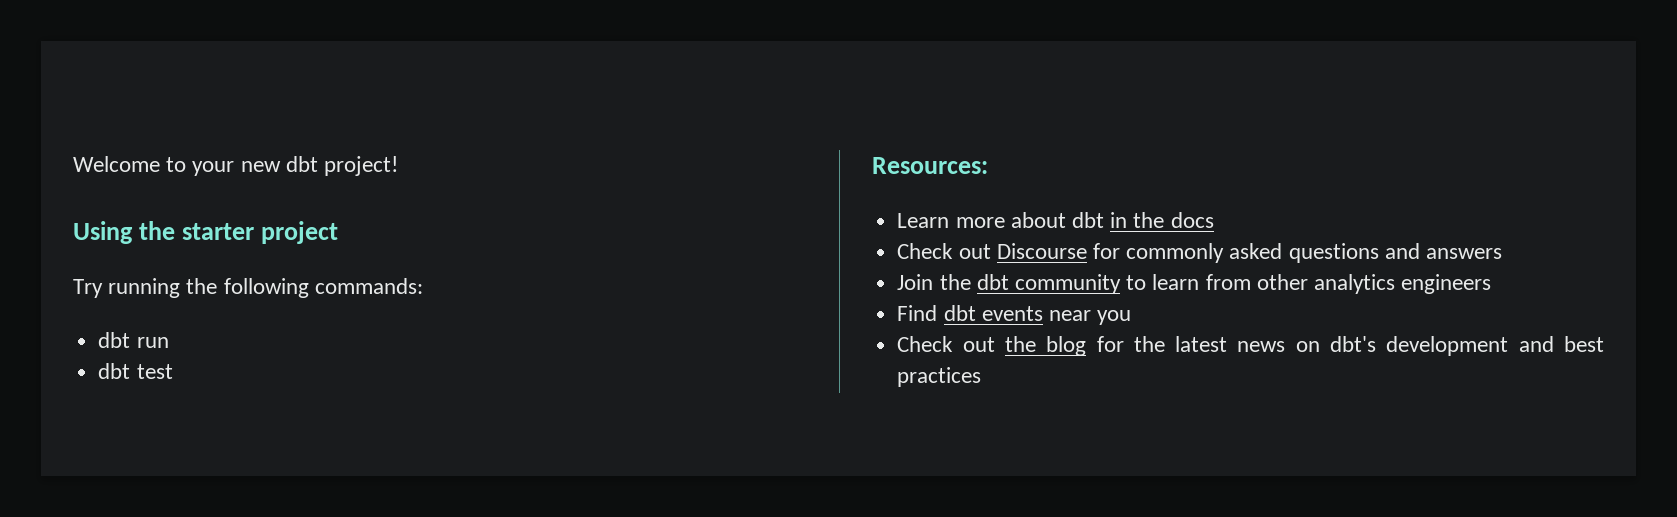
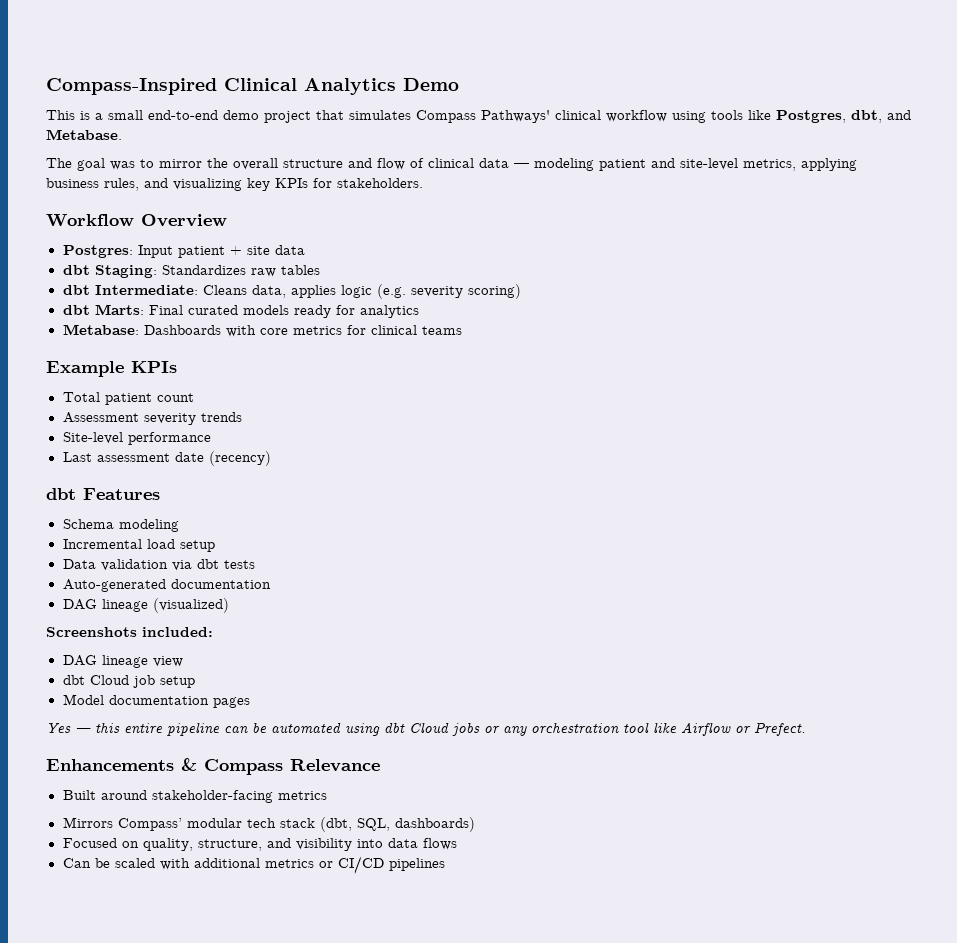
- Welcome to your new dbt project!
- Using the starter project
- Try running the following commands:
- dbt run
- dbt test
- Resources:
- Learn more about dbt in the docs
- Check out Discourse for commonly asked questions and answers
- Join the dbt community to learn from other analytics engineers
- Find dbt events near you
- Check out the blog for the latest news on dbt's development and best practices
+ Compass-Inspired Clinical Analytics Demo
+ This is a small end-to-end demo project that simulates Compass Pathways' clinical workflow using tools like Postgres, dbt, and Metabase.
+ The goal was to mirror the overall structure and flow of clinical data — modeling patient and site-level metrics, applying business rules, and visualizing key KPIs for stakeholders.
+ Workflow Overview
+ Postgres: Input patient + site data
+ dbt Staging: Standardizes raw tables
+ dbt Intermediate: Cleans data, applies logic (e.g. severity scoring)
+ dbt Marts: Final curated models ready for analytics
+ Metabase: Dashboards with core metrics for clinical teams
+ Example KPIs
+ Total patient count
+ Assessment severity trends
+ Site-level performance
+ Last assessment date (recency)
+ dbt Features
+ Schema modeling
+ Incremental load setup
+ Data validation via dbt tests
+ Auto-generated documentation
+ DAG lineage (visualized)
+ Screenshots included:
+ DAG lineage view
+ dbt Cloud job setup
+ Model documentation pages
+ Yes — this entire pipeline can be automated using dbt Cloud jobs or any orchestration tool like Airflow or Prefect.
+ Enhancements & Compass Relevance
+ Built around stakeholder-facing metrics
+ Mirrors Compass’ modular tech stack (dbt, SQL, dashboards)
+ Focused on quality, structure, and visibility into data flows
+ Can be scaled with additional metrics or CI/CD pipelines

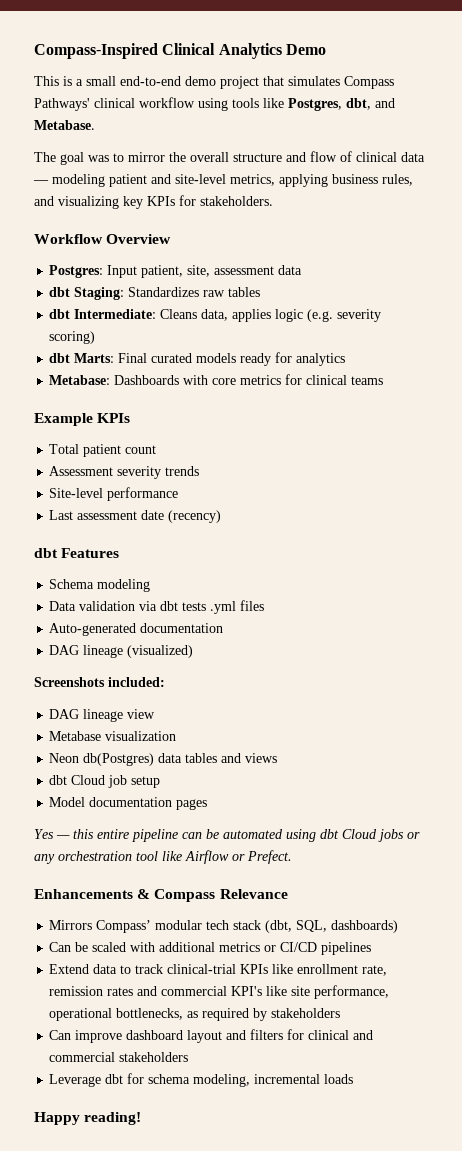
- Postgres: Input patient + site data
+ Postgres: Input patient, site, assessment data
- Incremental load setup
- Data validation via dbt tests
+ Data validation via dbt tests .yml files
+ Metabase visualization
+ Neon db(Postgres) data tables and views
- Built around stakeholder-facing metrics
- Focused on quality, structure, and visibility into data flows
+ Extend data to track clinical-trial KPIs like enrollment rate, remission rates and commercial KPI's like site performance, operational bottlenecks, as required by stakeholders
+ Can improve dashboard layout and filters for clinical and commercial stakeholders
+ Leverage dbt for schema modeling, incremental loads
+ Happy reading!

